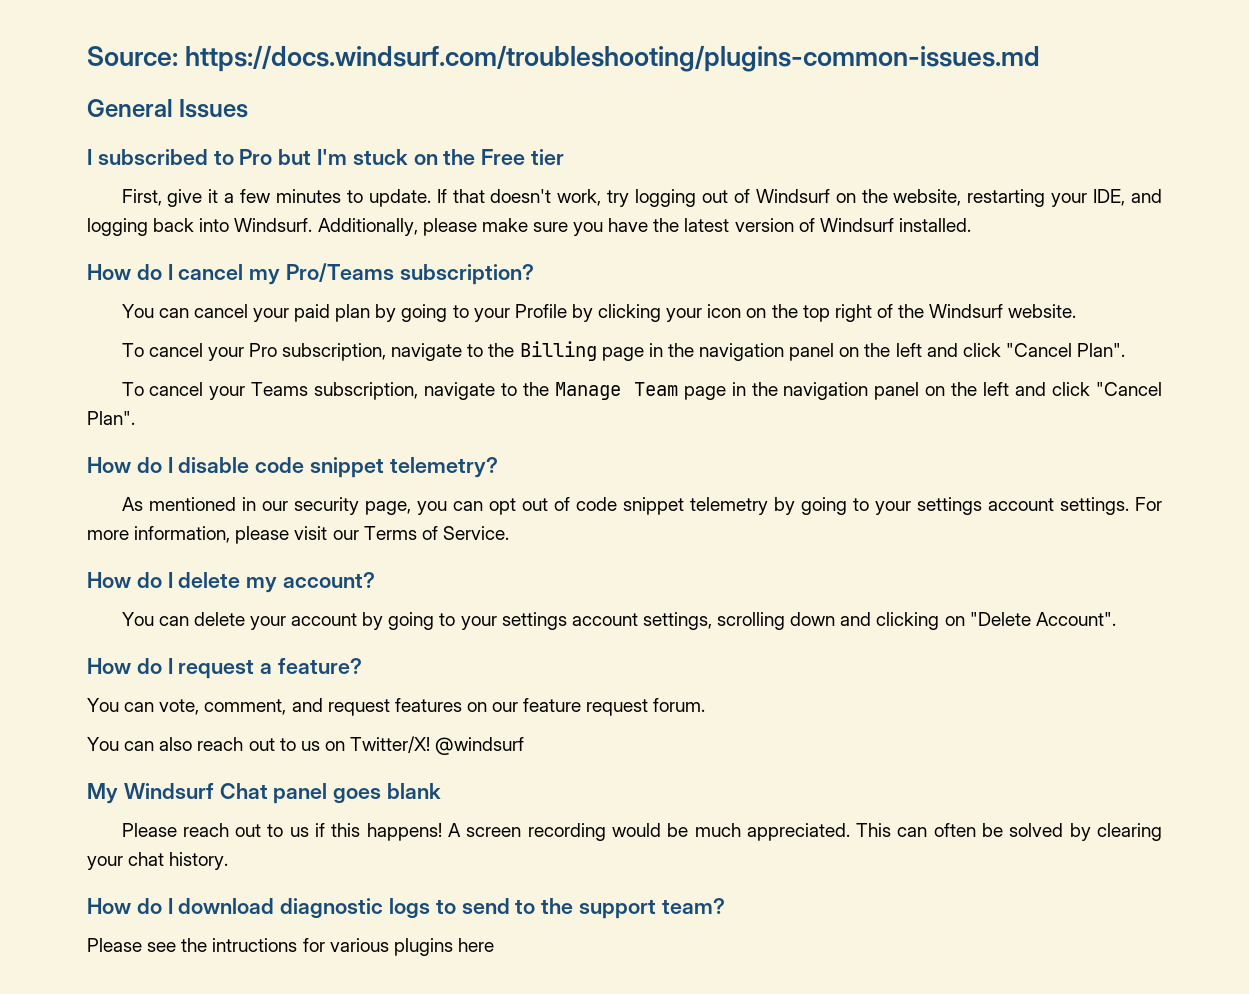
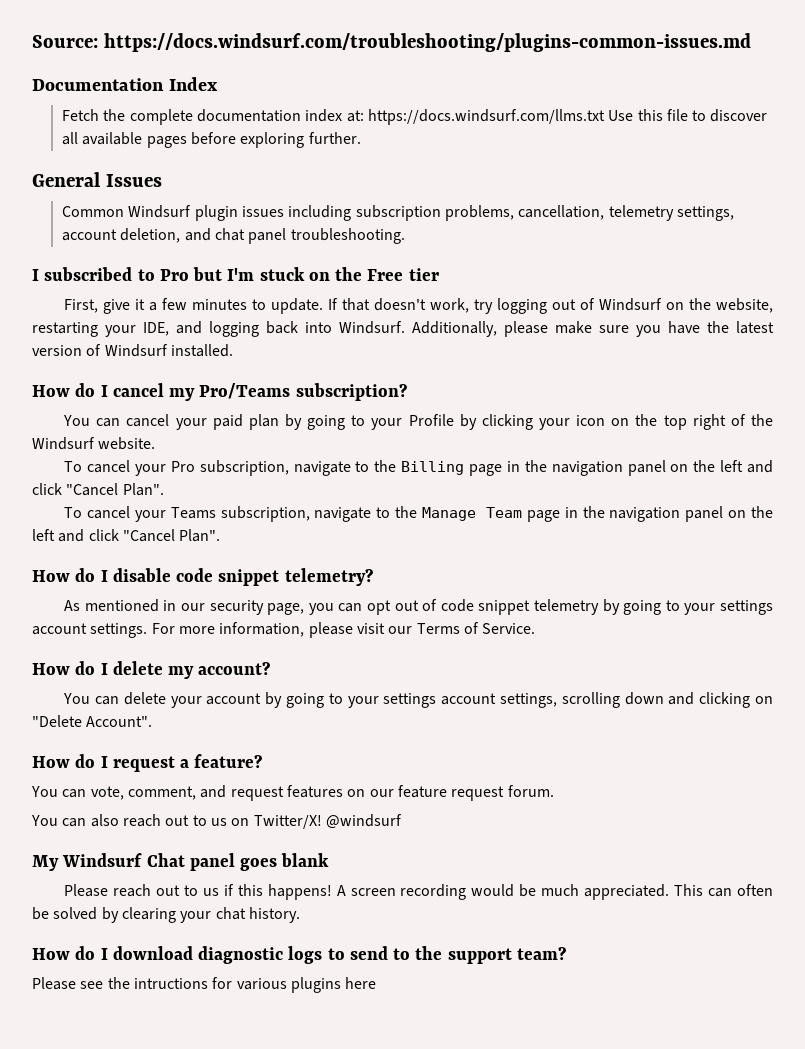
+ Documentation Index
+ Fetch the complete documentation index at: https://docs.windsurf.com/llms.txt Use this file to discover all available pages before exploring further.
  General Issues
+ Common Windsurf plugin issues including subscription problems, cancellation, telemetry settings, account deletion, and chat panel troubleshooting.

